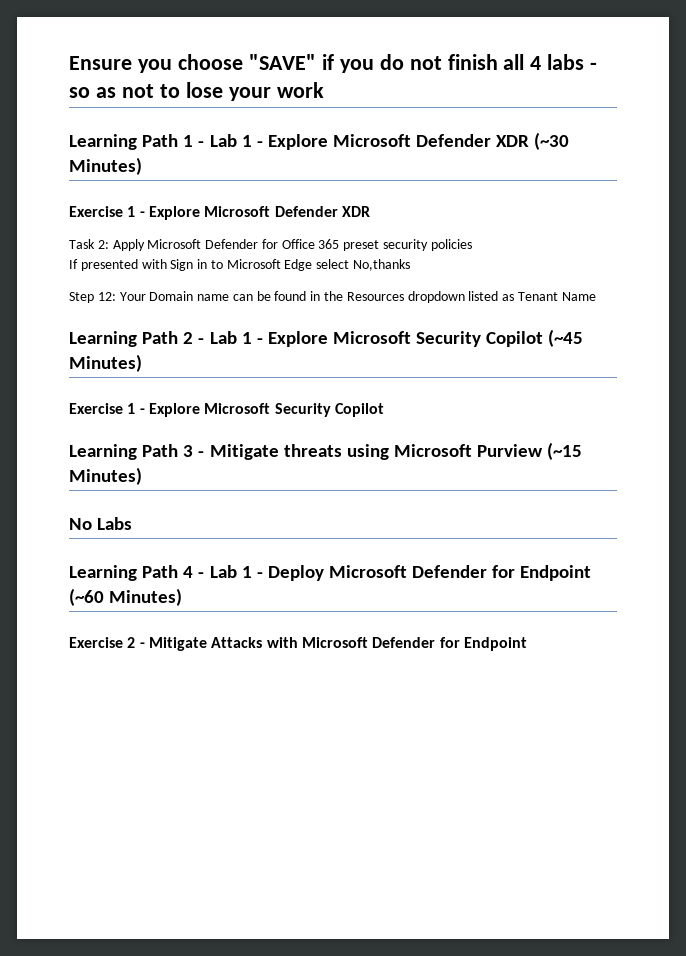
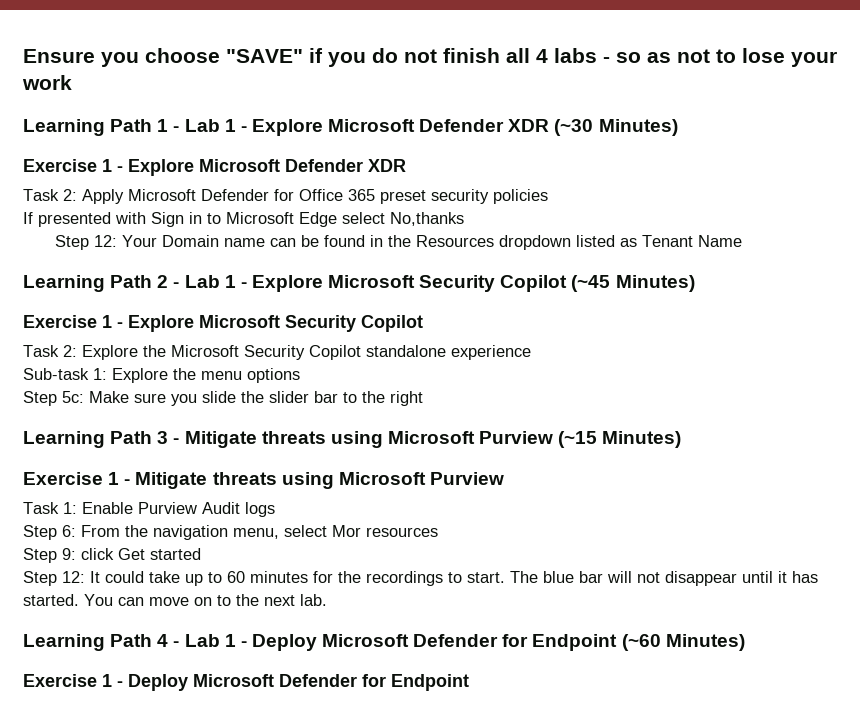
+ Task 2: Explore the Microsoft Security Copilot standalone experience
+ Sub-task 1: Explore the menu options
+ Step 5c: Make sure you slide the slider bar to the right
- No Labs
+ Exercise 1 - Mitigate threats using Microsoft Purview
+ Task 1: Enable Purview Audit logs
+ Step 6: From the navigation menu, select Mor resources
+ Step 9: click Get started
+ Step 12: It could take up to 60 minutes for the recordings to start. The blue bar will not disappear until it has started. You can move on to the next lab.
- Exercise 2 - Mitigate Attacks with Microsoft Defender for Endpoint
+ Exercise 1 - Deploy Microsoft Defender for Endpoint

